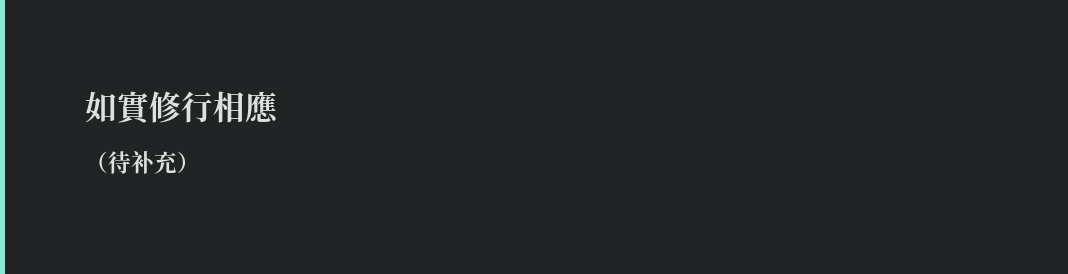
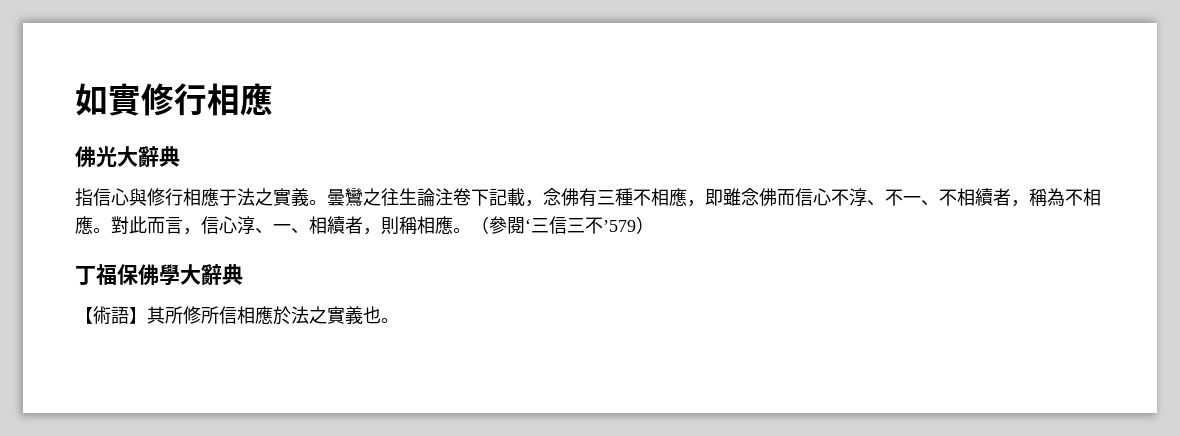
- （待补充）
+ 佛光大辭典
+ 指信心與修行相應于法之實義。曇鸞之往生論注卷下記載，念佛有三種不相應，即雖念佛而信心不淳、不一、不相續者，稱為不相應。對此而言，信心淳、一、相續者，則稱相應。（參閱‘三信三不’579）
+ 丁福保佛學大辭典
+ 【術語】其所修所信相應於法之實義也。

